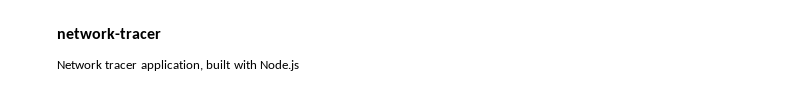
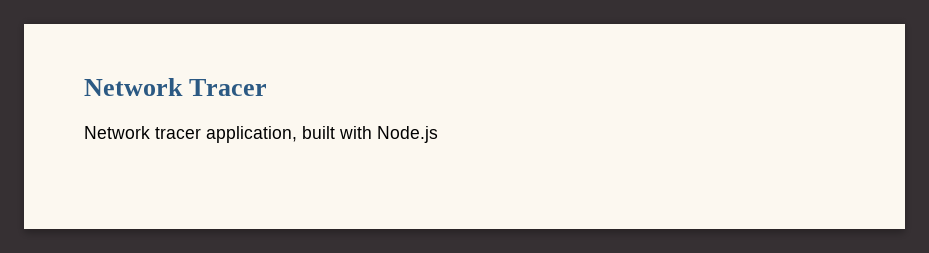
- network-tracer
+ Network Tracer

